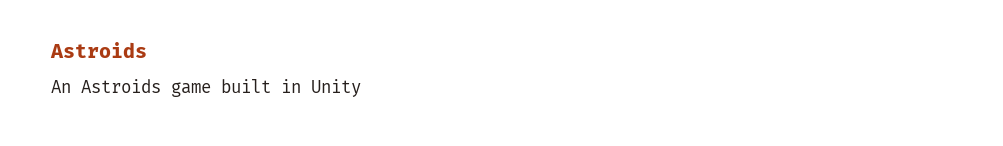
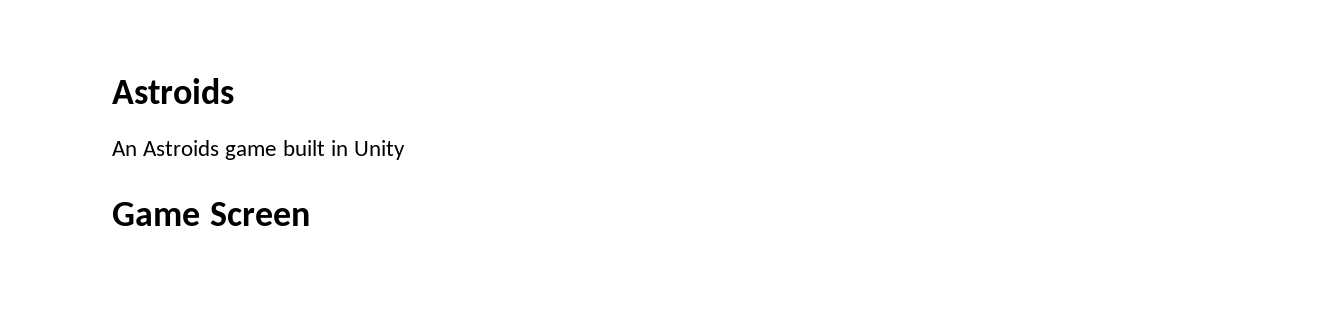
+ Game Screen

